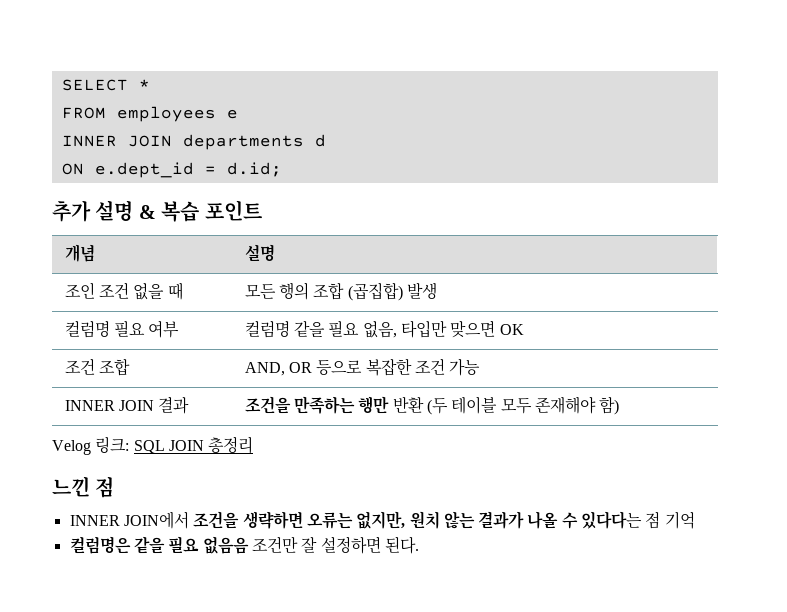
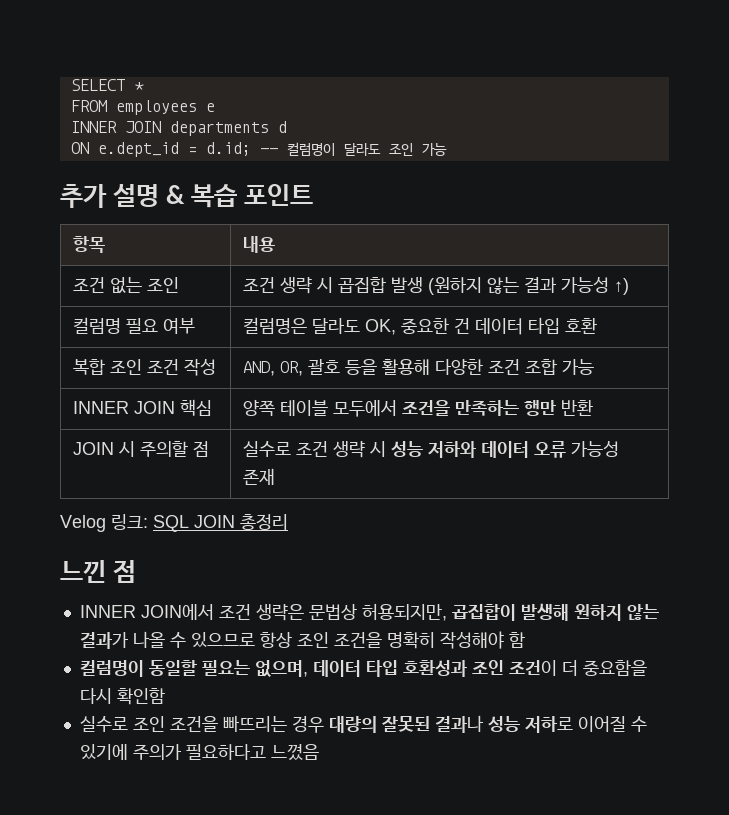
- ON e.dept_id = d.id;
+ ON e.dept_id = d.id; -- 컬럼명이 달라도 조인 가능
- 개념 | 설명
- 조인 조건 없을 때 | 모든 행의 조합 (곱집합) 발생
- 컬럼명 필요 여부 | 컬럼명 같을 필요 없음, 타입만 맞으면 OK
- 조건 조합 | AND, OR 등으로 복잡한 조건 가능
+ 항목 | 내용
+ 조건 없는 조인 | 조건 생략 시 곱집합 발생 (원하지 않는 결과 가능성 ↑)
+ 컬럼명 필요 여부 | 컬럼명은 달라도 OK, 중요한 건 데이터 타입 호환
+ 복합 조인 조건 작성 | AND, OR, 괄호 등을 활용해 다양한 조건 조합 가능
- INNER JOIN 결과 | 조건을 만족하는 행만 반환 (두 테이블 모두 존재해야 함)
+ INNER JOIN 핵심 | 양쪽 테이블 모두에서 조건을 만족하는 행만 반환
+ JOIN 시 주의할 점 | 실수로 조건 생략 시 성능 저하와 데이터 오류 가능성 존재
- INNER JOIN에서 조건을 생략하면 오류는 없지만, 원치 않는 결과가 나올 수 있다다는 점 기억
- 컬럼명은 같을 필요 없음음 조건만 잘 설정하면 된다.
+ INNER JOIN에서 조건 생략은 문법상 허용되지만, 곱집합이 발생해 원하지 않는 결과가 나올 수 있으므로 항상 조인 조건을 명확히 작성해야 함
+ 컬럼명이 동일할 필요는 없으며, 데이터 타입 호환성과 조인 조건이 더 중요함을 다시 확인함
+ 실수로 조인 조건을 빠뜨리는 경우 대량의 잘못된 결과나 성능 저하로 이어질 수 있기에 주의가 필요하다고 느꼈음

